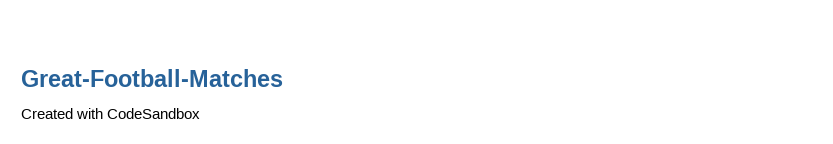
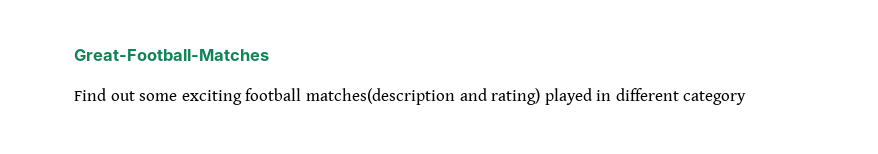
- Created with CodeSandbox
+ Find out some exciting football matches(description and rating) played in different category

